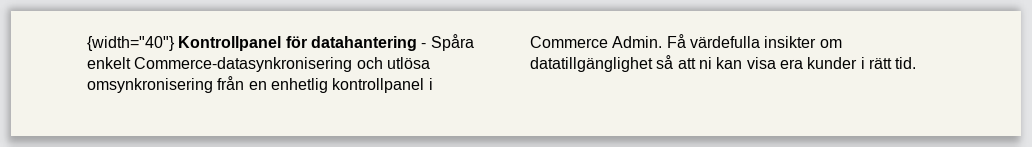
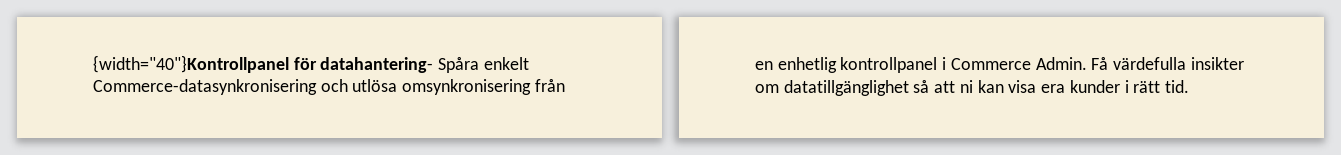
- {width="40"} Kontrollpanel för datahantering - Spåra enkelt Commerce-datasynkronisering och utlösa omsynkronisering från en enhetlig kontrollpanel i Commerce Admin.
+ {width="40"}Kontrollpanel för datahantering- Spåra enkelt Commerce-datasynkronisering och utlösa omsynkronisering från en enhetlig kontrollpanel i Commerce Admin.

